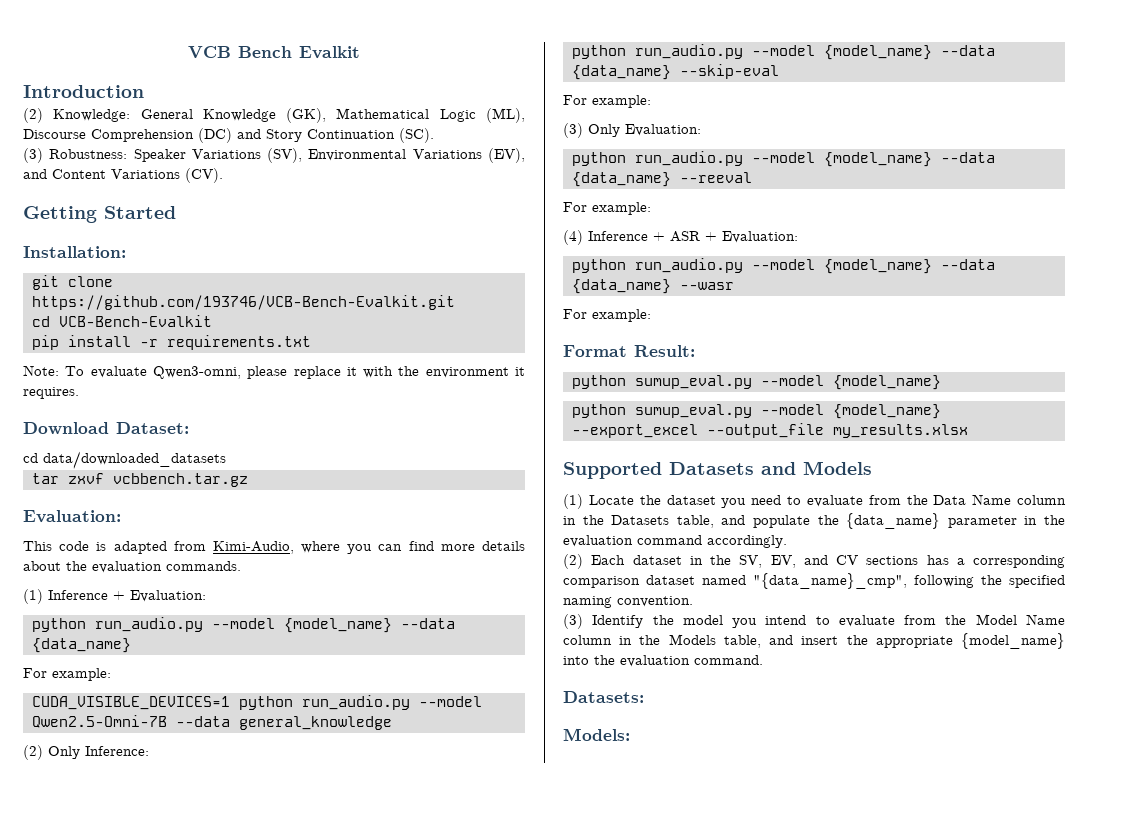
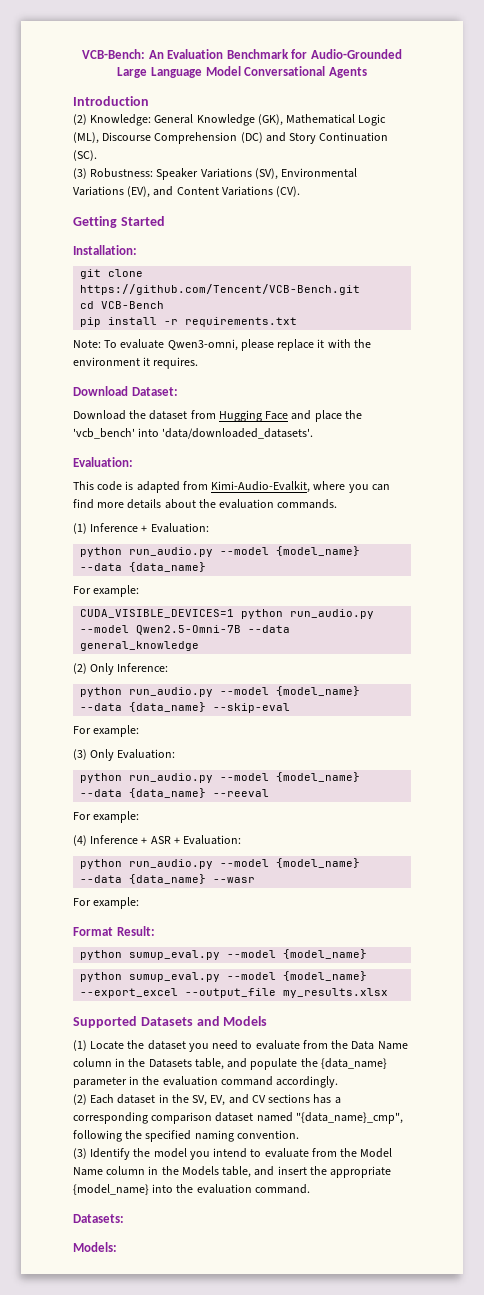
- VCB Bench Evalkit
+ VCB-Bench: An Evaluation Benchmark for Audio-Grounded Large Language Model Conversational Agents
- git clone https://github.com/193746/VCB-Bench-Evalkit.git
- cd VCB-Bench-Evalkit
+ git clone https://github.com/Tencent/VCB-Bench.git
+ cd VCB-Bench
- cd data/downloaded_datasets
- tar zxvf vcbbench.tar.gz
+ Download the dataset from Hugging Face and place the 'vcb_bench' into 'data/downloaded_datasets'.
- This code is adapted from Kimi-Audio, where you can find more details about the evaluation commands.
+ This code is adapted from Kimi-Audio-Evalkit, where you can find more details about the evaluation commands.

